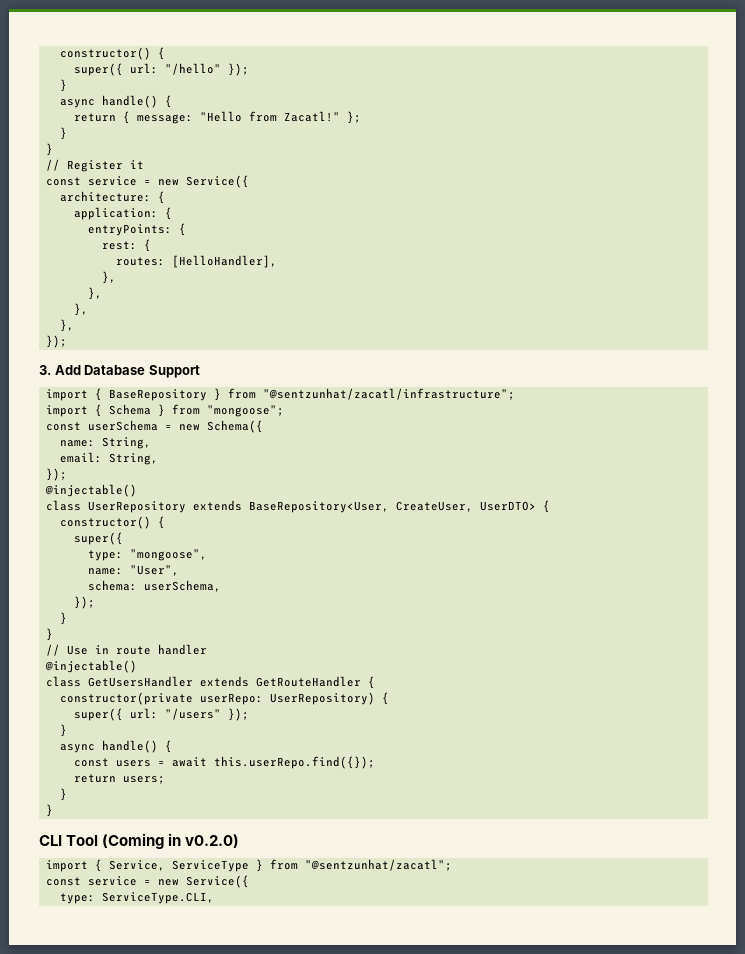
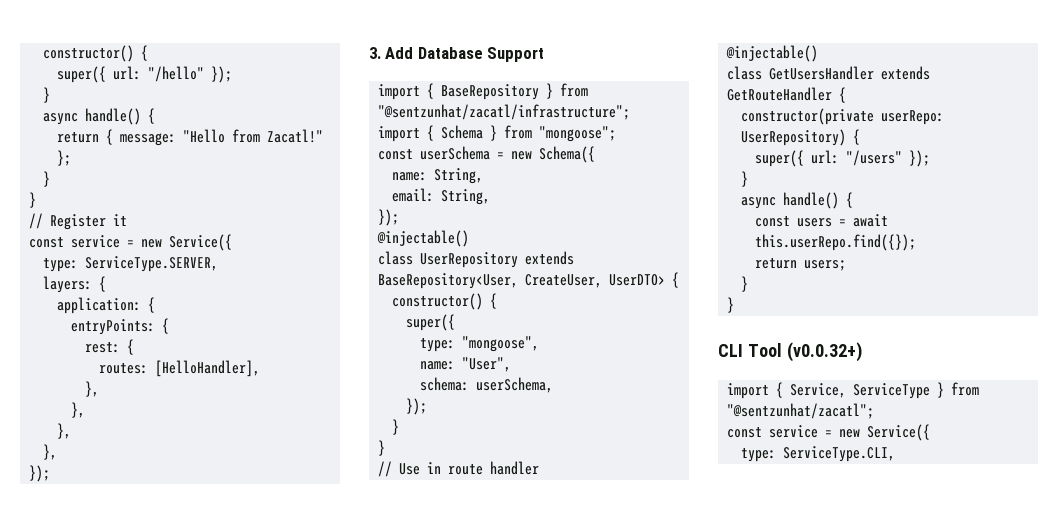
- architecture: {
+ type: ServiceType.SERVER,
+ layers: {
- CLI Tool (Coming in v0.2.0)
+ CLI Tool (v0.0.32+)

